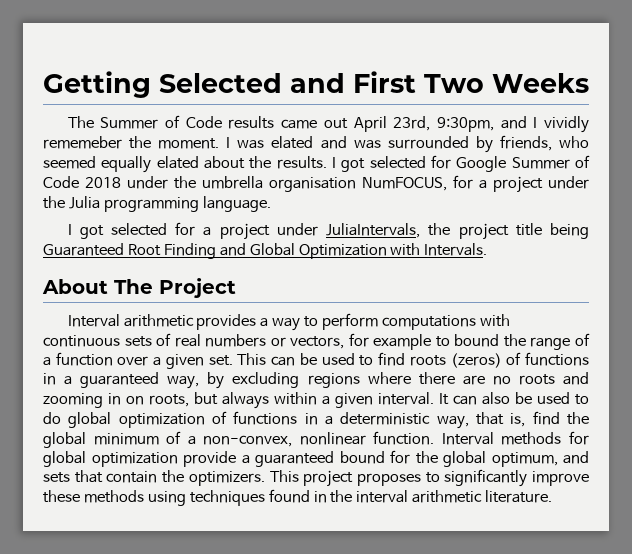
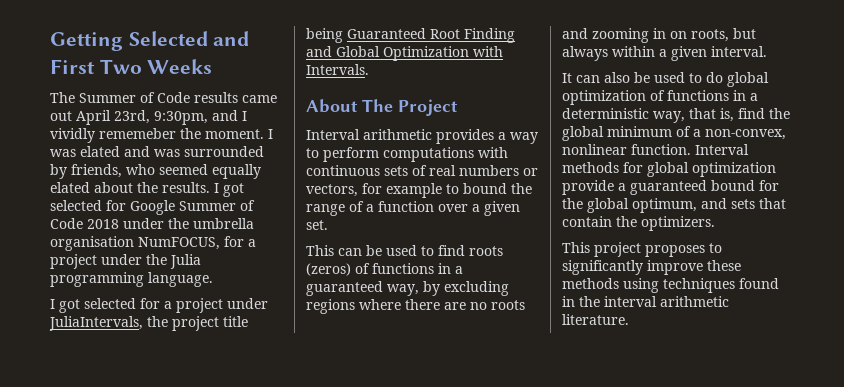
- Interval arithmetic provides a way to perform computations with continuous sets of real numbers or vectors, for example to bound the range of a function over a given set. This can be used to find roots (zeros) of functions in a guaranteed way, by excluding regions where there are no roots and zooming in on roots, but always within a given interval. It can also be used to do global optimization of functions in a deterministic way, that is, find the global minimum of a non-convex, nonlinear function.
+ Interval arithmetic provides a way to perform computations with continuous sets of real numbers or vectors, for example to bound the range of a function over a given set.
+ This can be used to find roots (zeros) of functions in a guaranteed way, by excluding regions where there are no roots and zooming in on roots, but always within a given interval.
+ It can also be used to do global optimization of functions in a deterministic way, that is, find the global minimum of a non-convex, nonlinear function.
- Interval methods for global optimization provide a guaranteed bound for the global optimum, and sets that contain the optimizers. This project proposes to significantly improve these methods using techniques found in the interval arithmetic literature.
+ Interval methods for global optimization provide a guaranteed bound for the global optimum, and sets that contain the optimizers.
+ This project proposes to significantly improve these methods using techniques found in the interval arithmetic literature.

